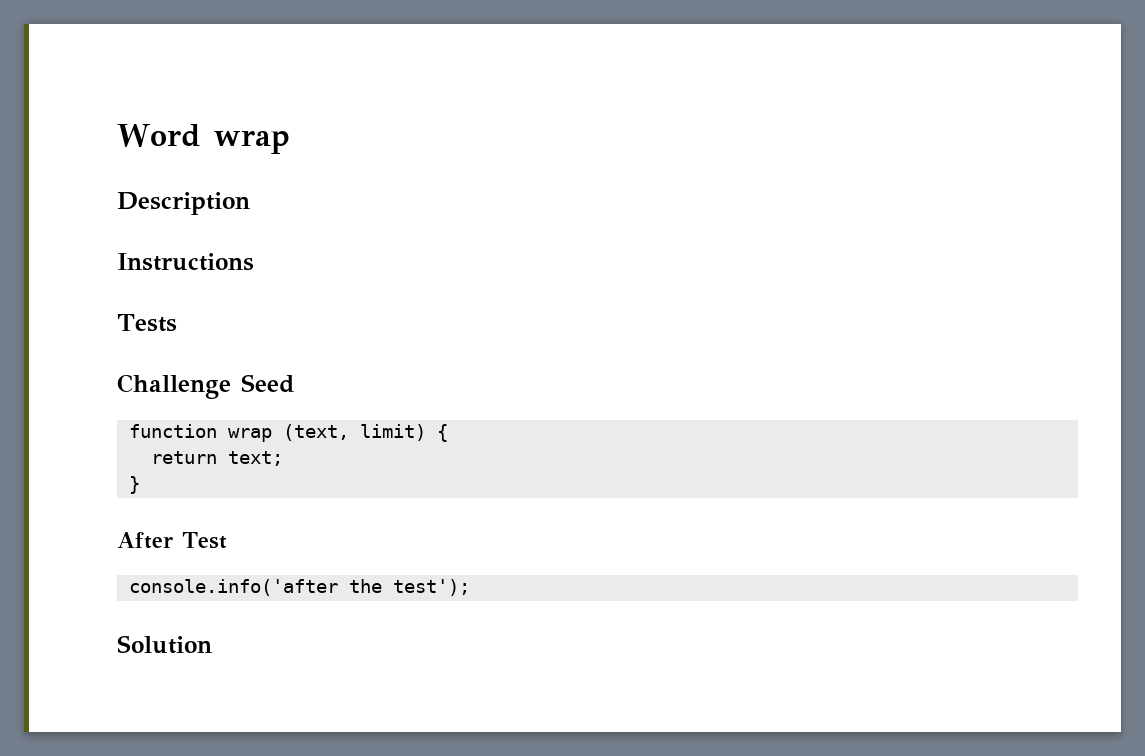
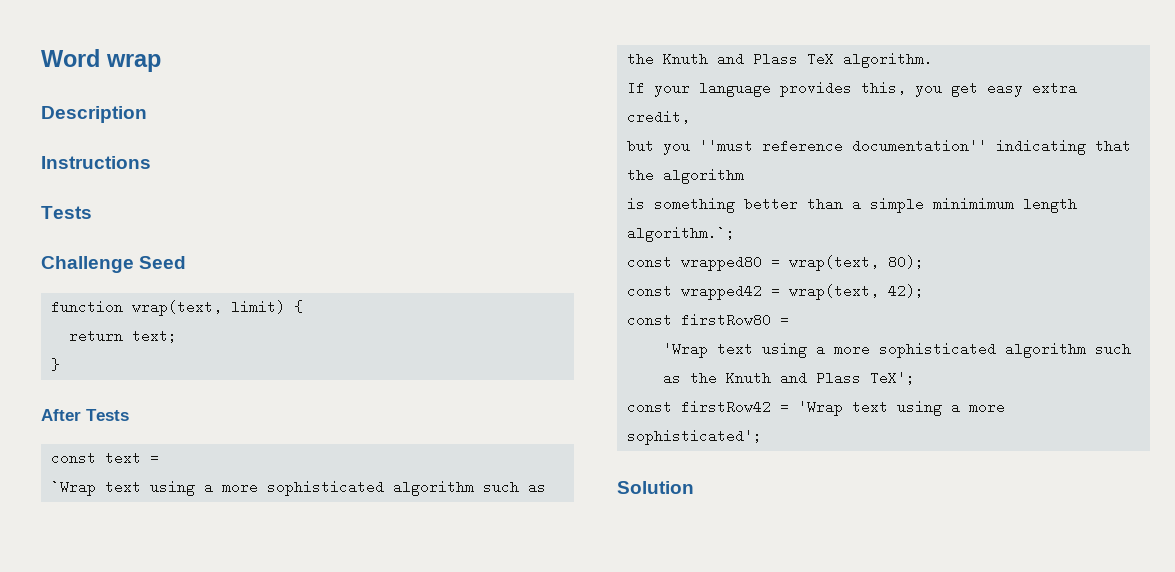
- function wrap (text, limit) {
+ function wrap(text, limit) {
- After Test
- console.info('after the test');
+ After Tests
+ const text =
+ `Wrap text using a more sophisticated algorithm such as the Knuth and Plass TeX algorithm.
+ If your language provides this, you get easy extra credit,
+ but you ''must reference documentation'' indicating that the algorithm
+ is something better than a simple minimimum length algorithm.`;
+ const wrapped80 = wrap(text, 80);
+ const wrapped42 = wrap(text, 42);
+ const firstRow80 =
+ 'Wrap text using a more sophisticated algorithm such as the Knuth and Plass TeX';
+ const firstRow42 = 'Wrap text using a more sophisticated';

